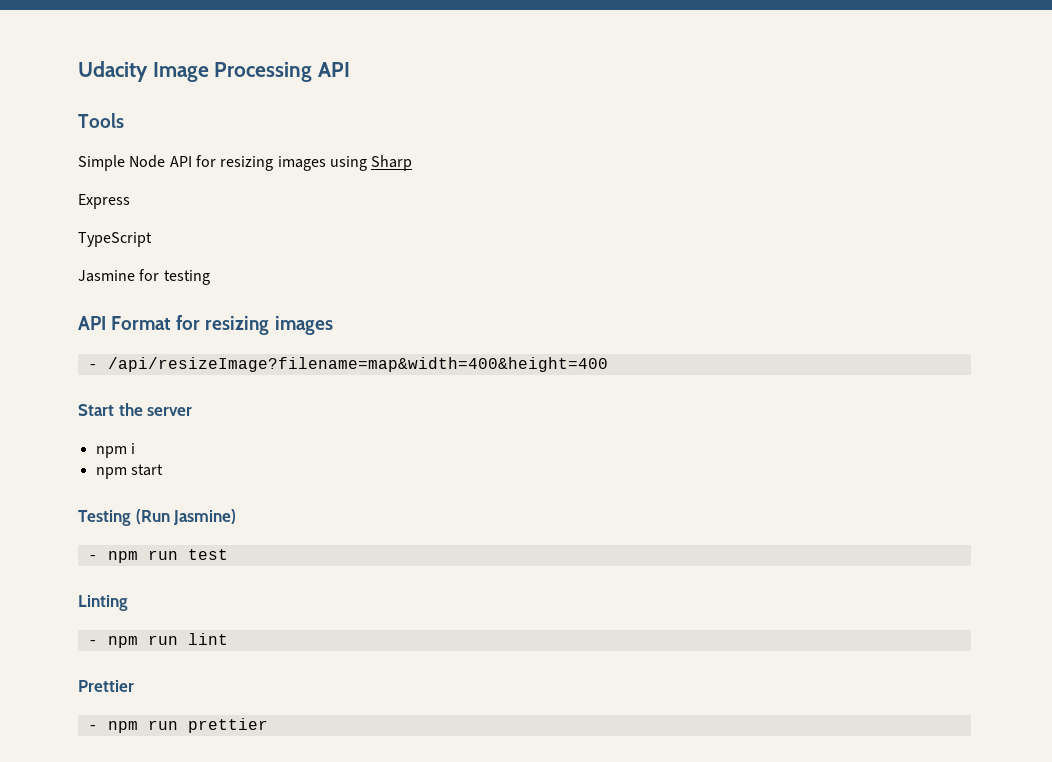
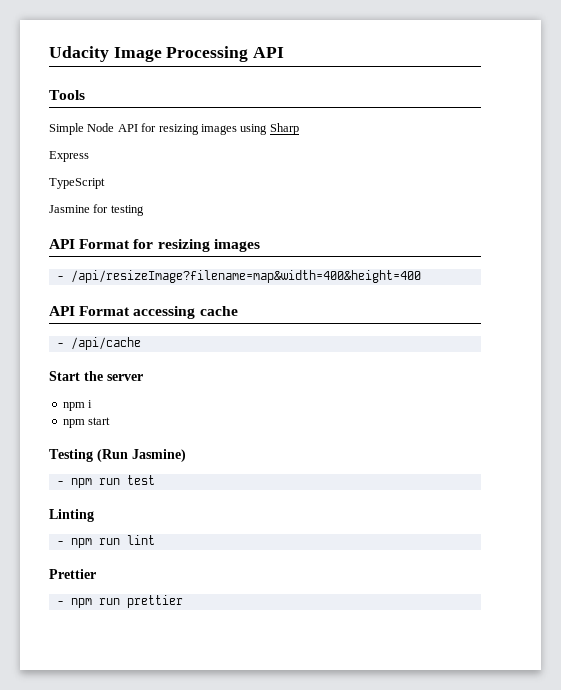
+ API Format accessing cache
+ - /api/cache

